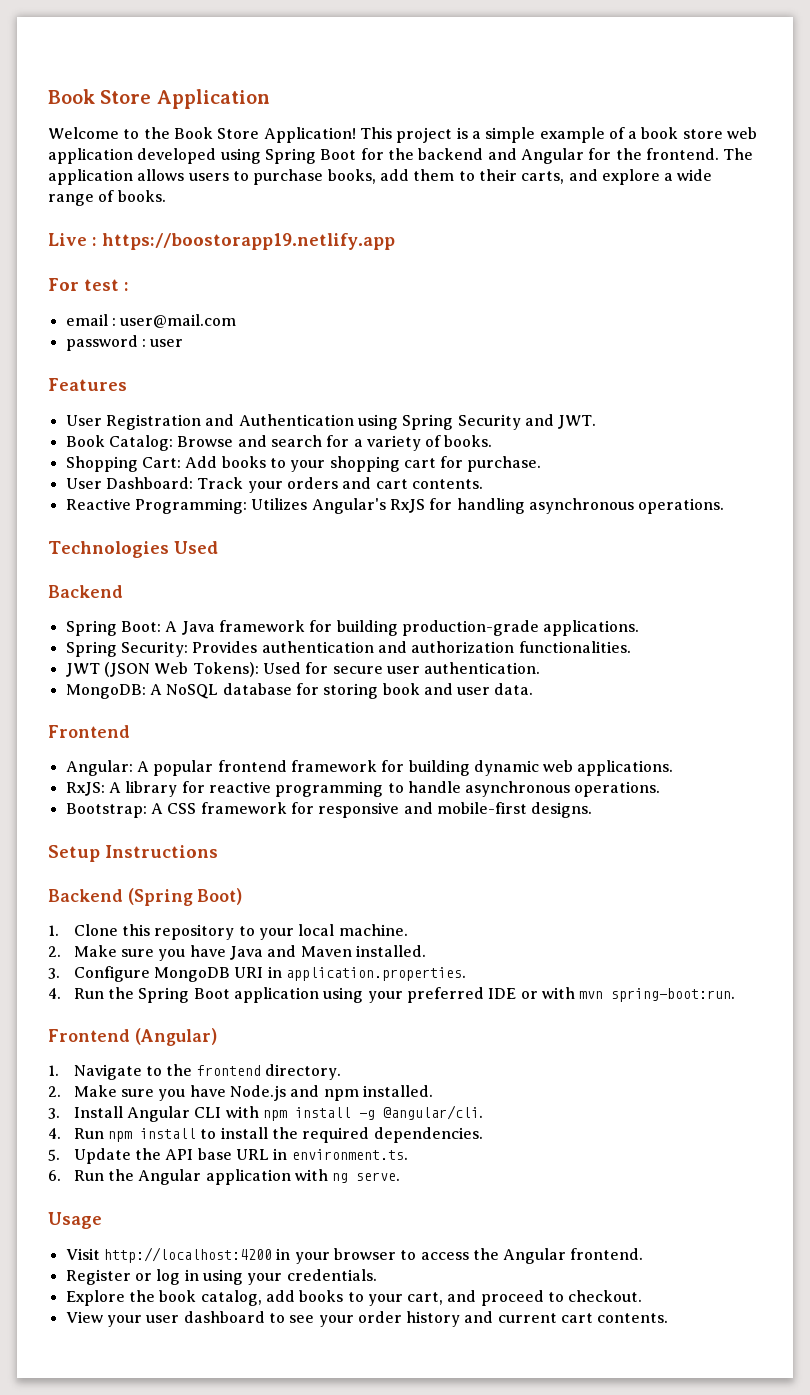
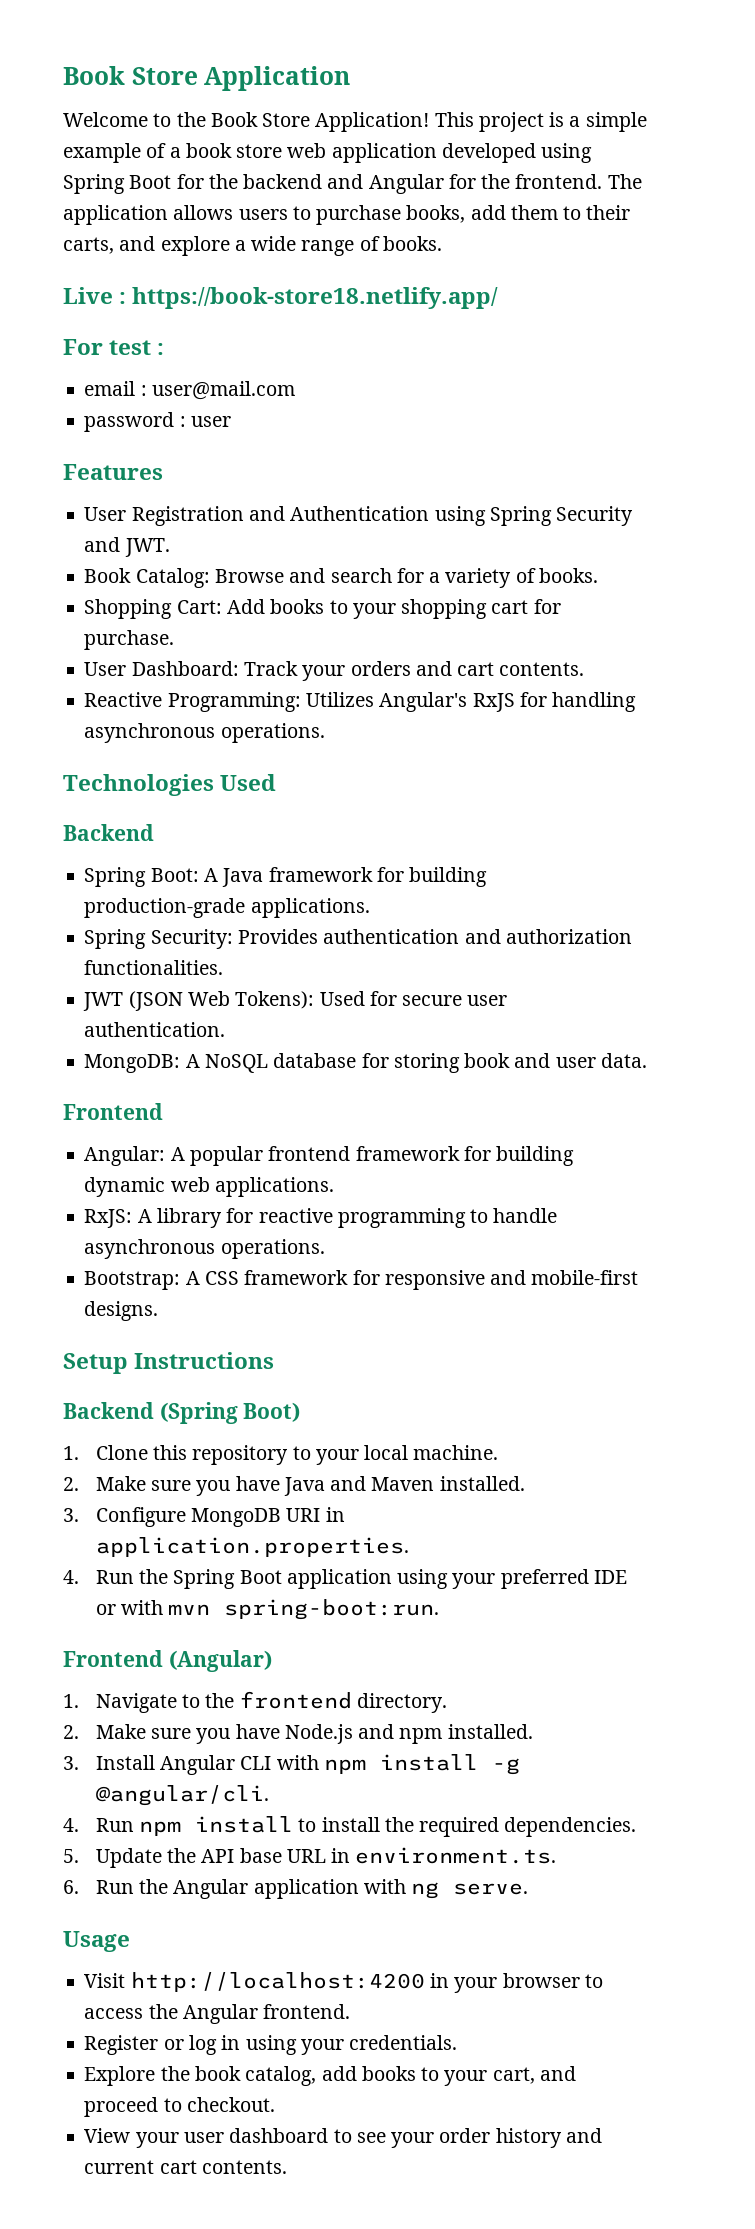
- Live : https://boostorapp19.netlify.app
+ Live : https://book-store18.netlify.app/

